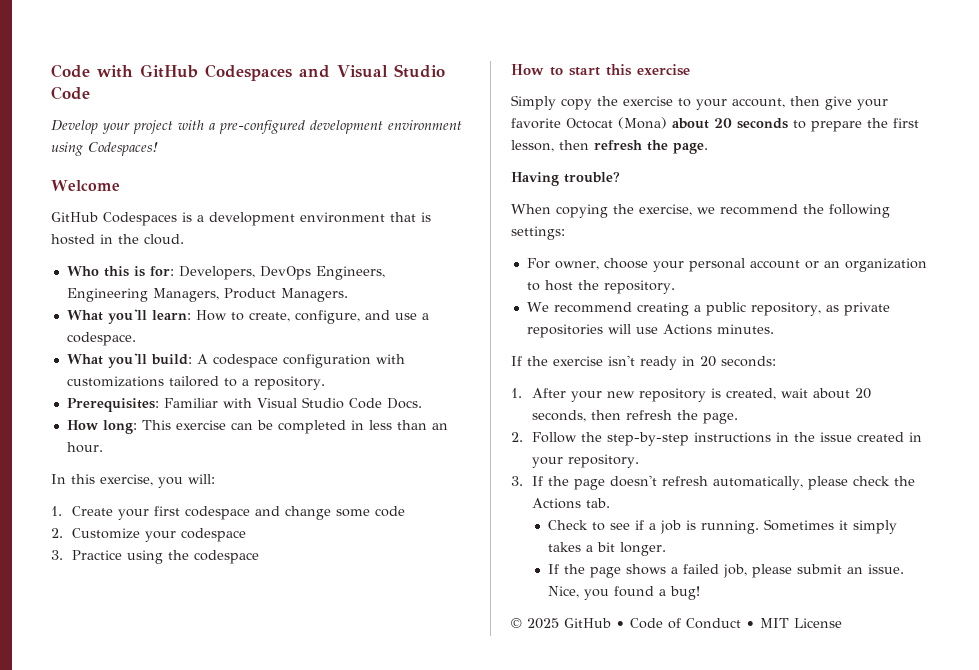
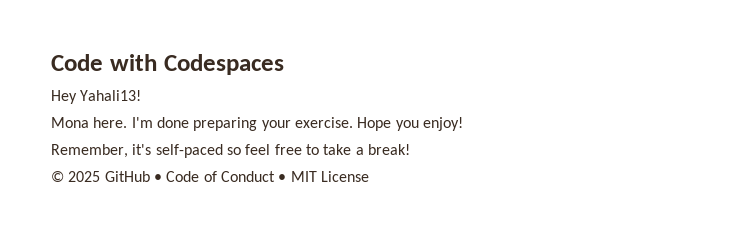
- Code with GitHub Codespaces and Visual Studio Code
- Develop your project with a pre-configured development environment using Codespaces!
- Welcome
- GitHub Codespaces is a development environment that is hosted in the cloud.
- Who this is for: Developers, DevOps Engineers, Engineering Managers, Product Managers.
- What you'll learn: How to create, configure, and use a codespace.
- What you'll build: A codespace configuration with customizations tailored to a repository.
- Prerequisites: Familiar with Visual Studio Code Docs.
- How long: This exercise can be completed in less than an hour.
- In this exercise, you will:
- 1. Create your first codespace and change some code
- 2. Customize your codespace
- 3. Practice using the codespace
- How to start this exercise
- Simply copy the exercise to your account, then give your favorite Octocat (Mona) about 20 seconds to prepare the first lesson, then refresh the page.
- Having trouble?
- When copying the exercise, we recommend the following settings:
- For owner, choose your personal account or an organization to host the repository.
- We recommend creating a public repository, as private repositories will use Actions minutes.
- If the exercise isn't ready in 20 seconds:
- 1. After your new repository is created, wait about 20 seconds, then refresh the page.
- 2. Follow the step-by-step instructions in the issue created in your repository.
- 3. If the page doesn't refresh automatically, please check the Actions tab.
- Check to see if a job is running. Sometimes it simply takes a bit longer.
- If the page shows a failed job, please submit an issue. Nice, you found a bug!
+ Code with Codespaces
+ Hey Yahali13!
+ Mona here. I'm done preparing your exercise. Hope you enjoy!
+ Remember, it's self-paced so feel free to take a break!

